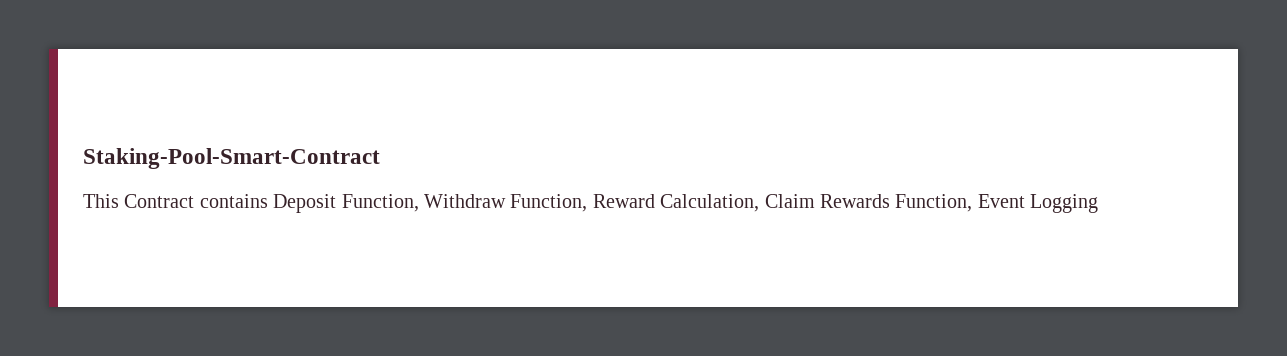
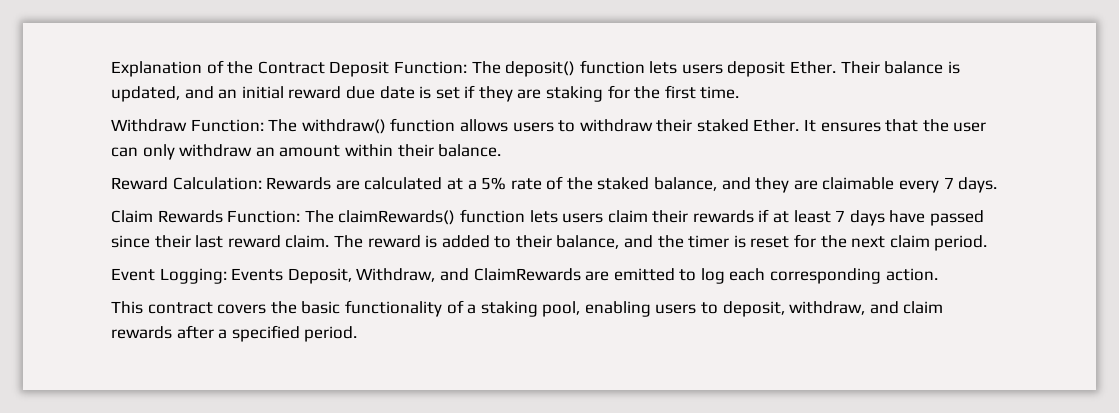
- Staking-Pool-Smart-Contract
- This Contract contains Deposit Function, Withdraw Function, Reward Calculation, Claim Rewards Function, Event Logging
+ Explanation of the Contract Deposit Function: The deposit() function lets users deposit Ether. Their balance is updated, and an initial reward due date is set if they are staking for the first time.
+ Withdraw Function: The withdraw() function allows users to withdraw their staked Ether. It ensures that the user can only withdraw an amount within their balance.
+ Reward Calculation: Rewards are calculated at a 5% rate of the staked balance, and they are claimable every 7 days.
+ Claim Rewards Function: The claimRewards() function lets users claim their rewards if at least 7 days have passed since their last reward claim. The reward is added to their balance, and the timer is reset for the next claim period.
+ Event Logging: Events Deposit, Withdraw, and ClaimRewards are emitted to log each corresponding action.
+ This contract covers the basic functionality of a staking pool, enabling users to deposit, withdraw, and claim rewards after a specified period.

